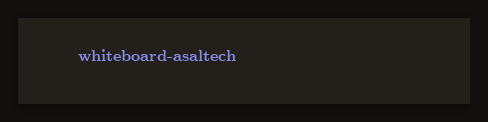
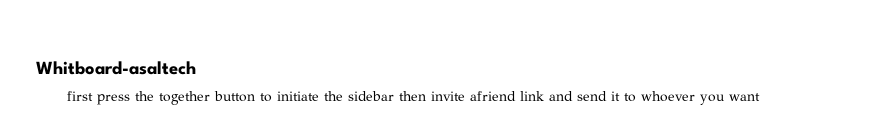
- whiteboard-asaltech
+ Whitboard-asaltech
+ first press the together button to initiate the sidebar then invite afriend link and send it to whoever you want

